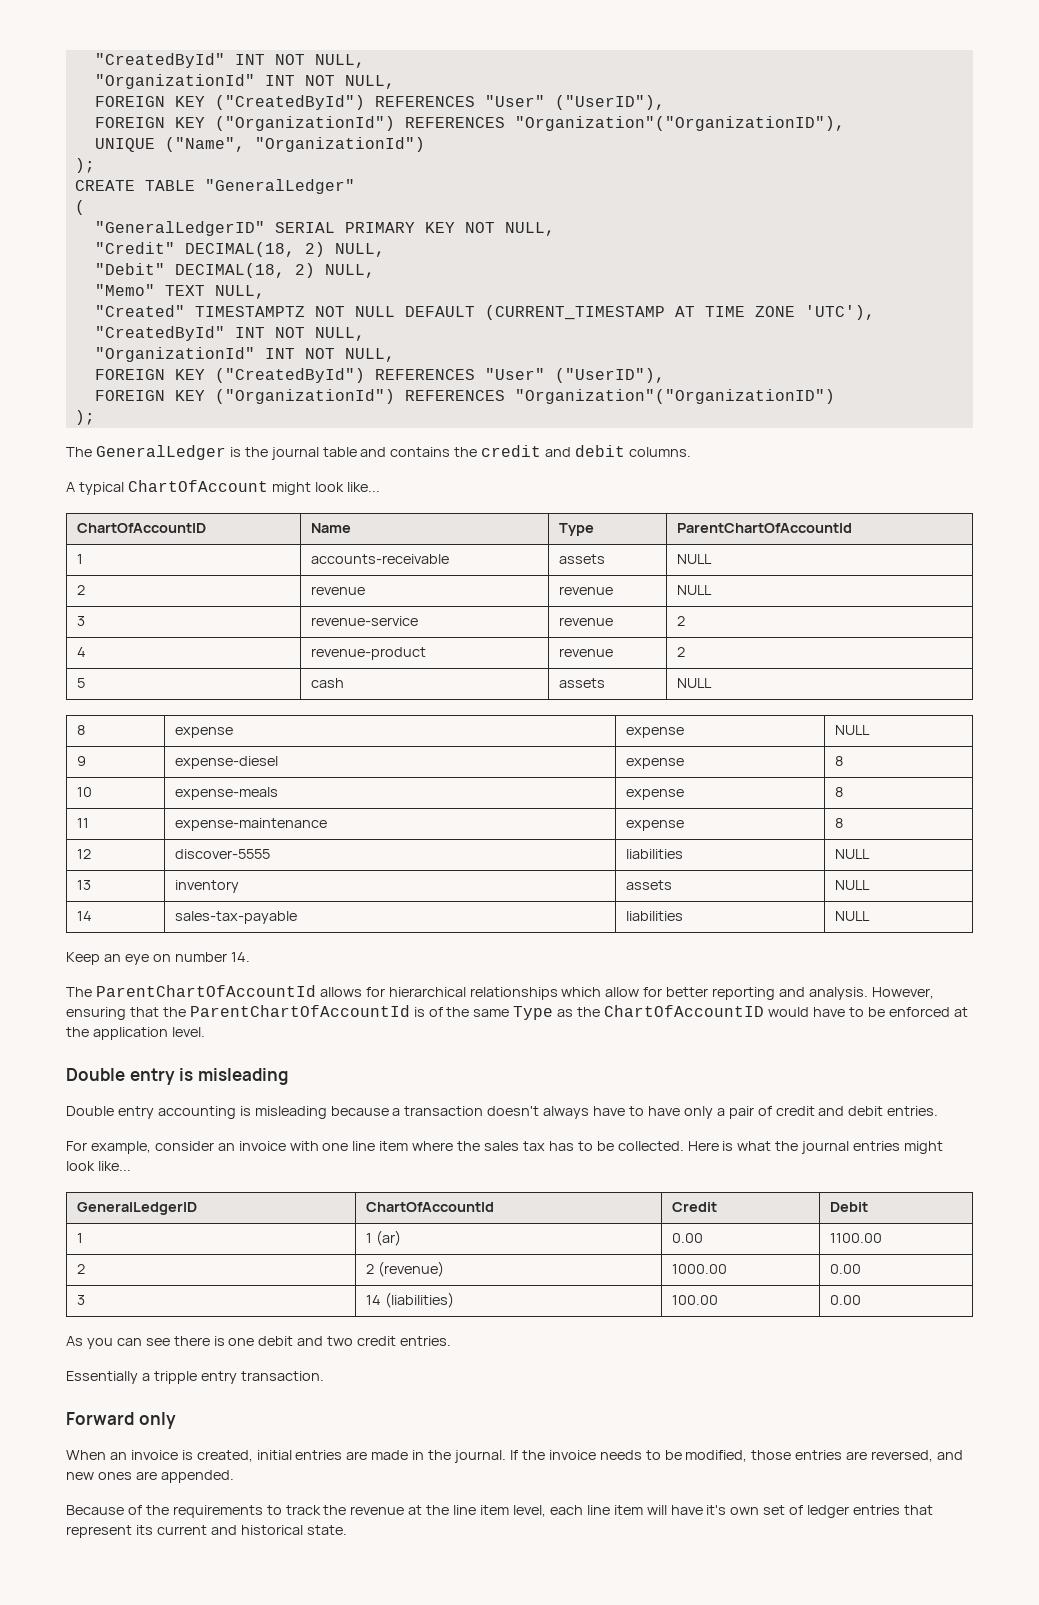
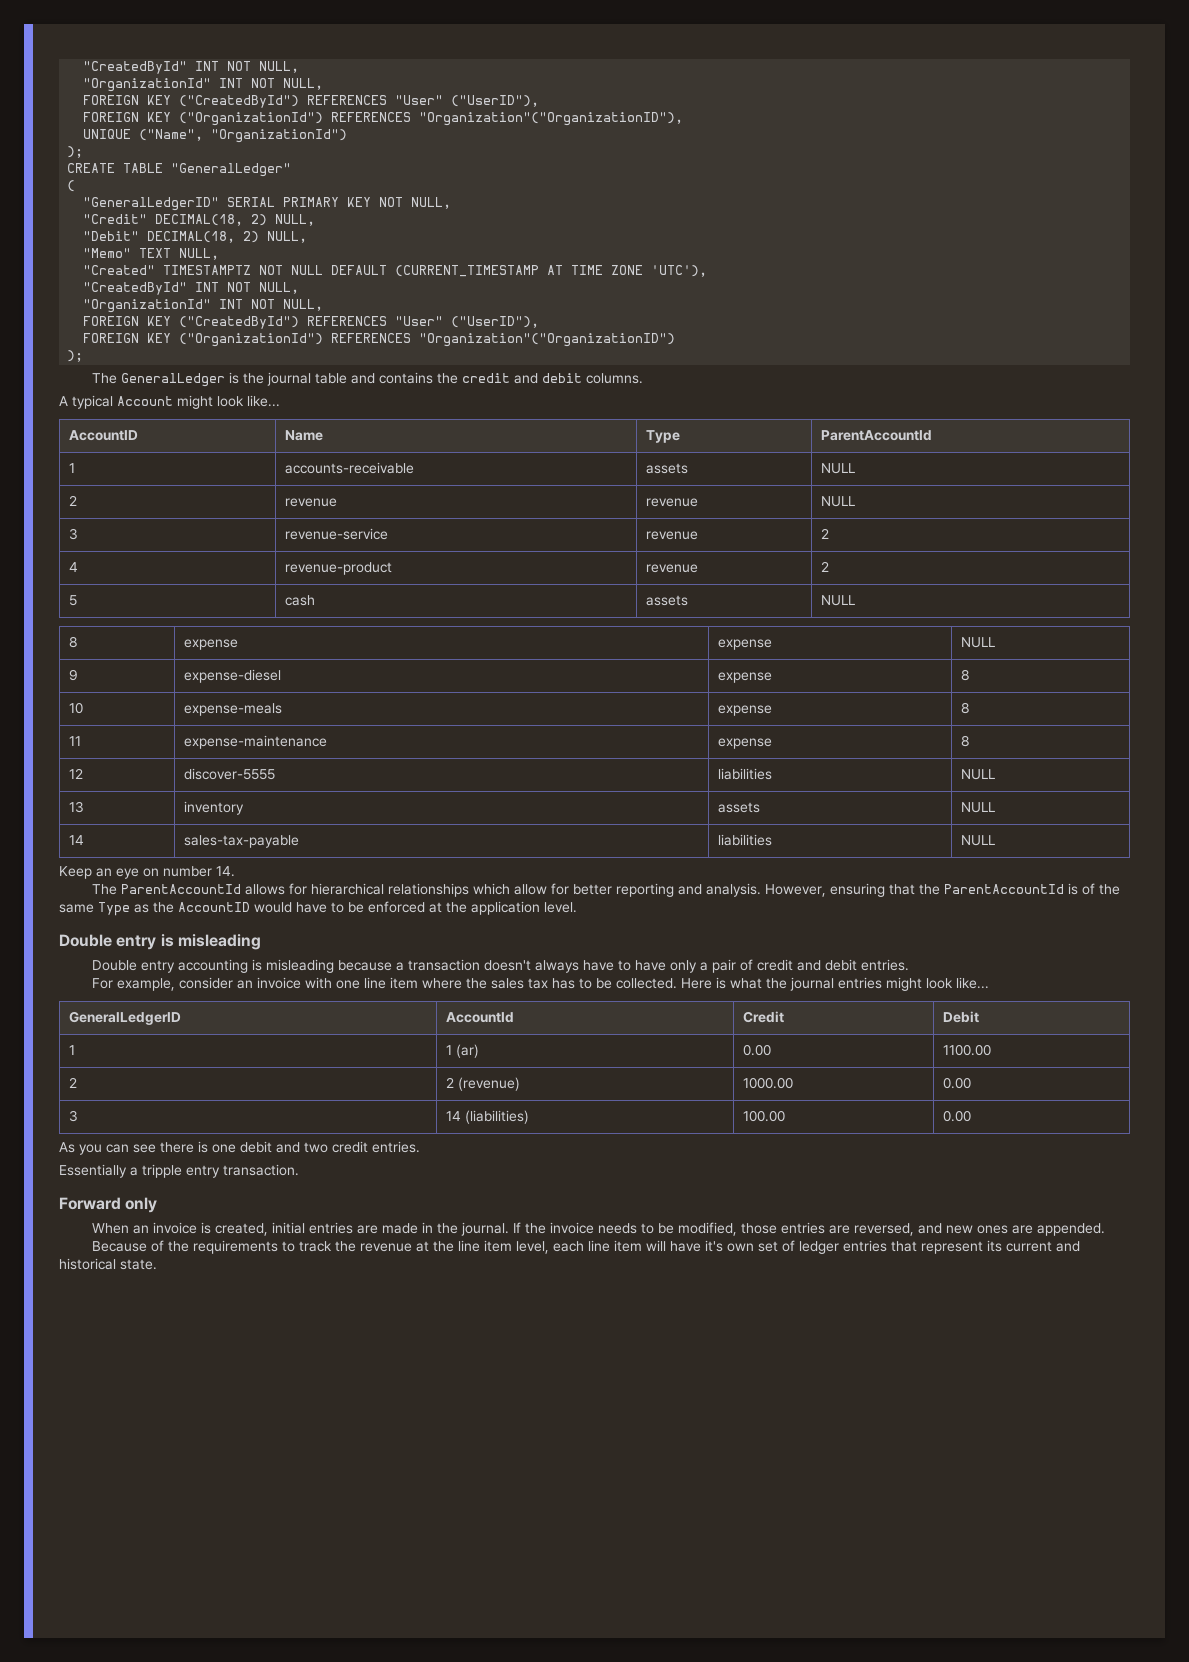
- A typical ChartOfAccount might look like...
- ChartOfAccountID | Name | Type | ParentChartOfAccountId
+ A typical Account might look like...
+ AccountID | Name | Type | ParentAccountId
- The ParentChartOfAccountId allows for hierarchical relationships which allow for better reporting and analysis.
+ The ParentAccountId allows for hierarchical relationships which allow for better reporting and analysis.
- However, ensuring that the ParentChartOfAccountId is of the same Type as the ChartOfAccountID would have to be enforced at the application level.
+ However, ensuring that the ParentAccountId is of the same Type as the AccountID would have to be enforced at the application level.
- GeneralLedgerID | ChartOfAccountId | Credit | Debit
+ GeneralLedgerID | AccountId | Credit | Debit

